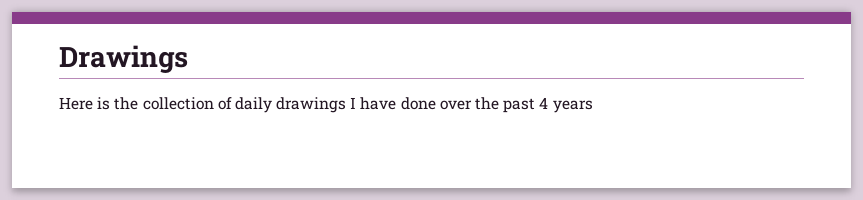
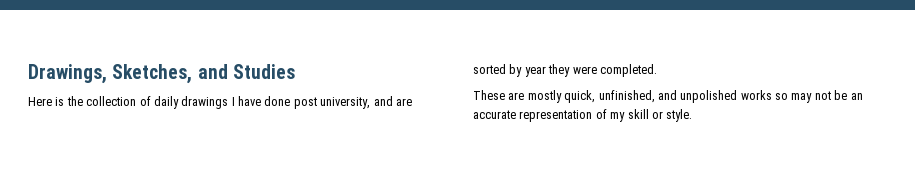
- Drawings
+ Drawings, Sketches, and Studies
- Here is the collection of daily drawings I have done over the past 4 years
+ Here is the collection of daily drawings I have done post university, and are sorted by year they were completed.
+ These are mostly quick, unfinished, and unpolished works so may not be an accurate representation of my skill or style.

